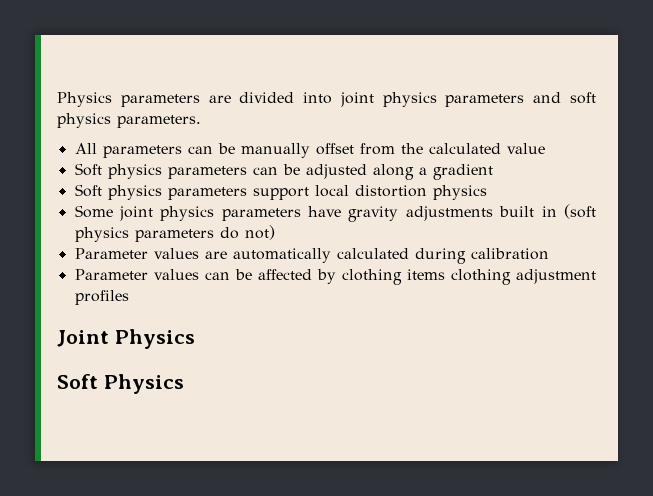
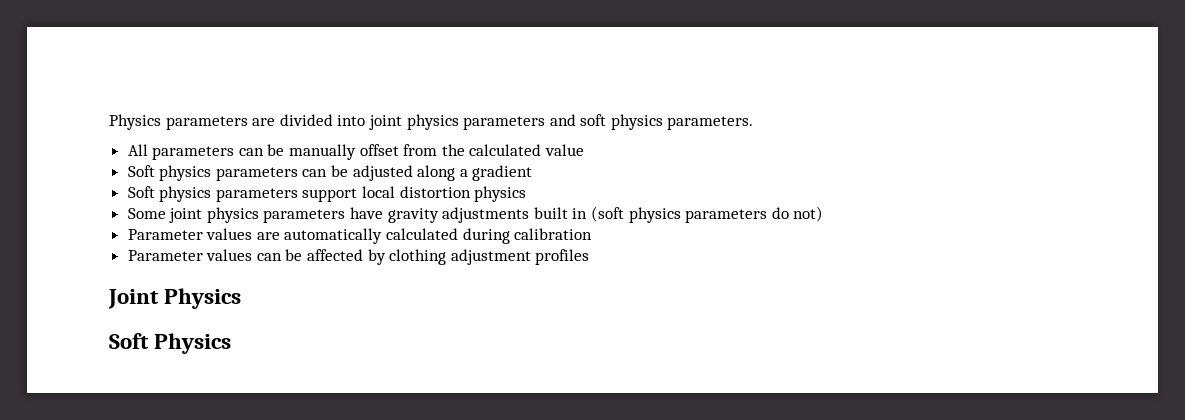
- Parameter values can be affected by clothing items clothing adjustment profiles
+ Parameter values can be affected by clothing adjustment profiles

